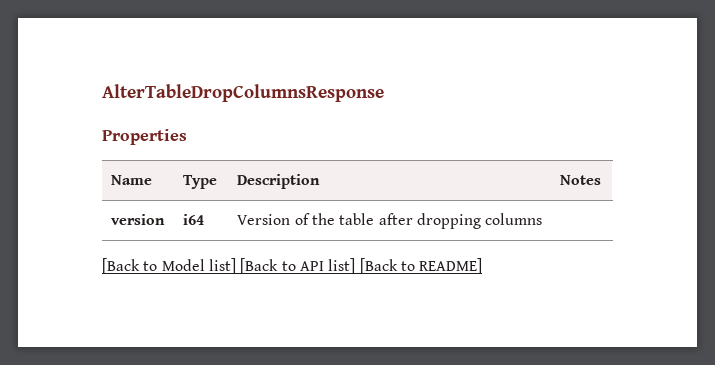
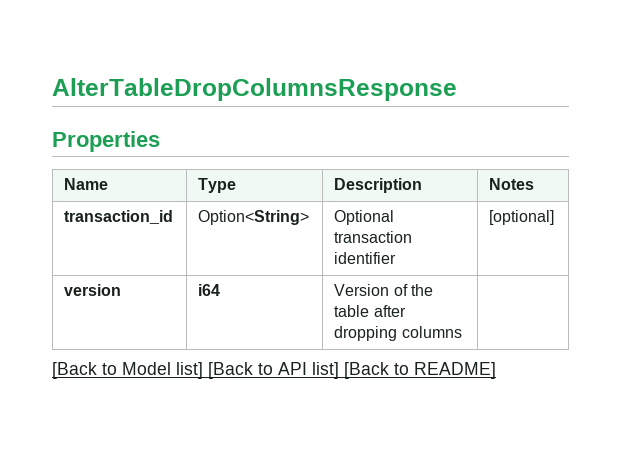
+ transaction_id | Option<String> | Optional transaction identifier | [optional]

